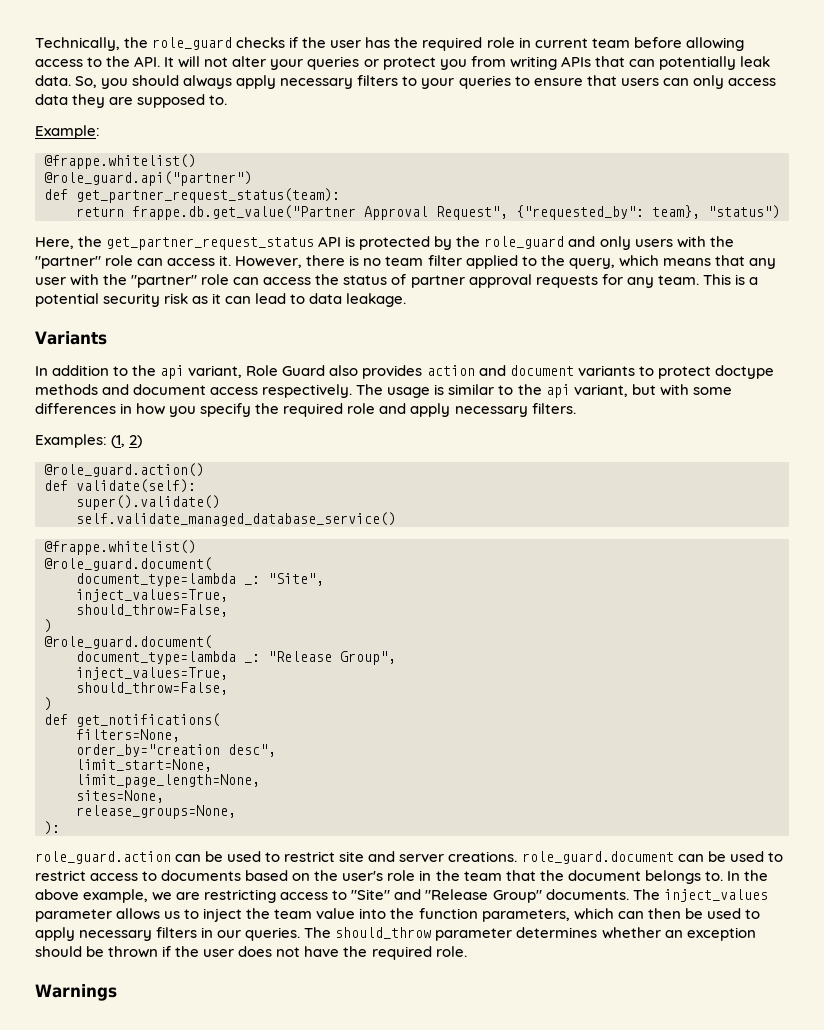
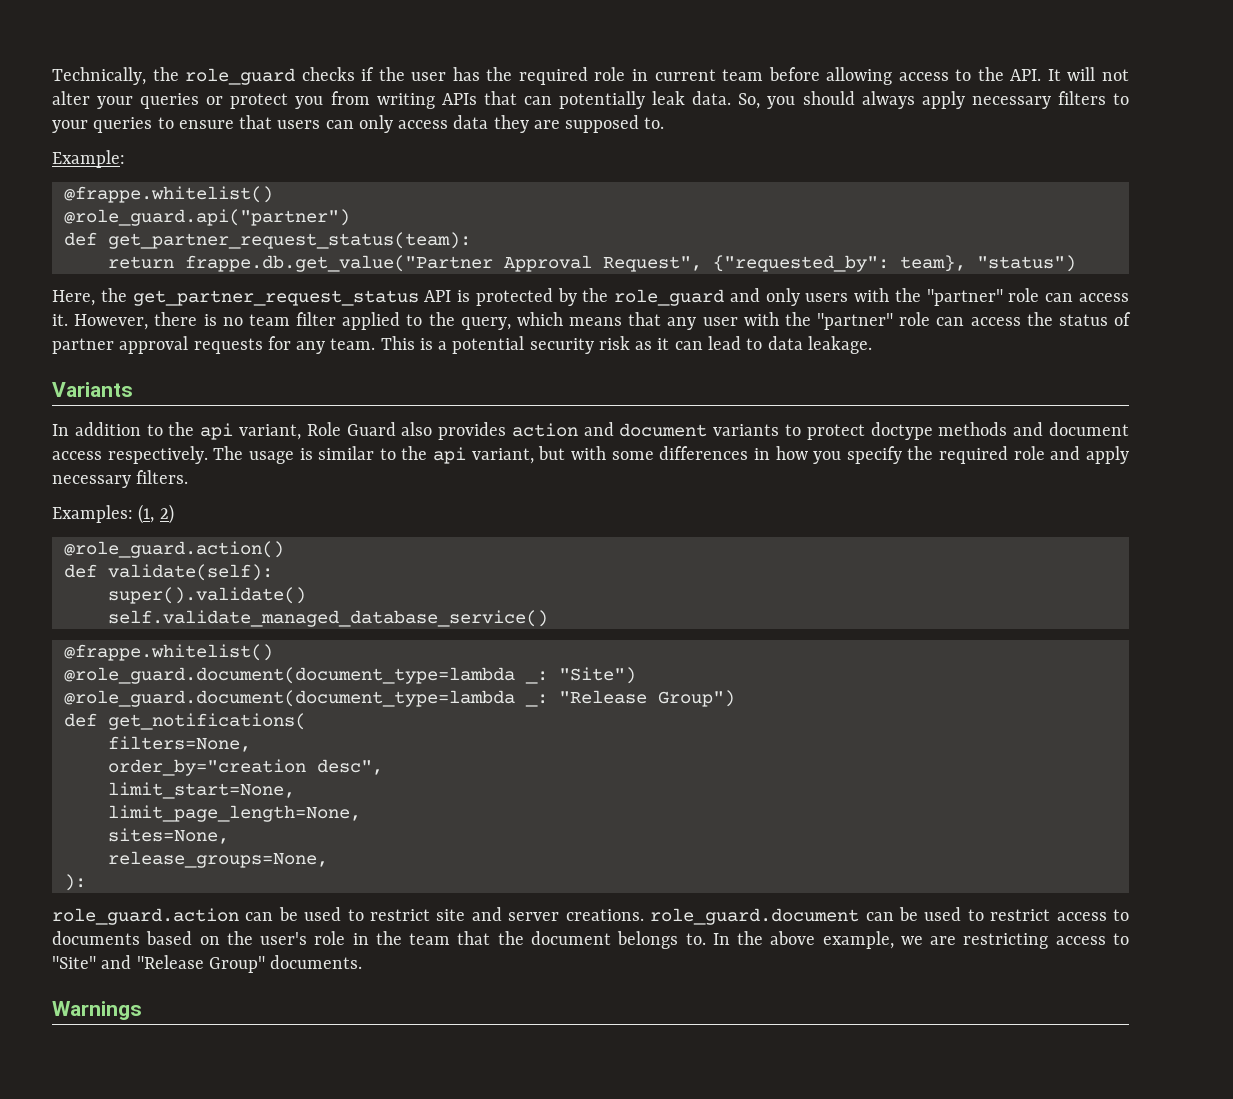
  self.validate_managed_database_service()
  @frappe.whitelist()
- @role_guard.document(
- document_type=lambda _: "Site",
- inject_values=True,
- should_throw=False,
- )
- @role_guard.document(
- document_type=lambda _: "Release Group",
- inject_values=True,
- should_throw=False,
- )
+ @role_guard.document(document_type=lambda _: "Site")
+ @role_guard.document(document_type=lambda _: "Release Group")
- The inject_values parameter allows us to inject the team value into the function parameters, which can then be used to apply necessary filters in our queries. The should_throw parameter determines whether an exception should be thrown if the user does not have the required role.

